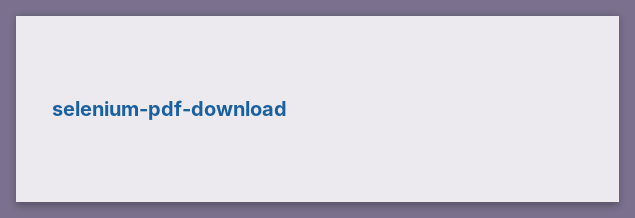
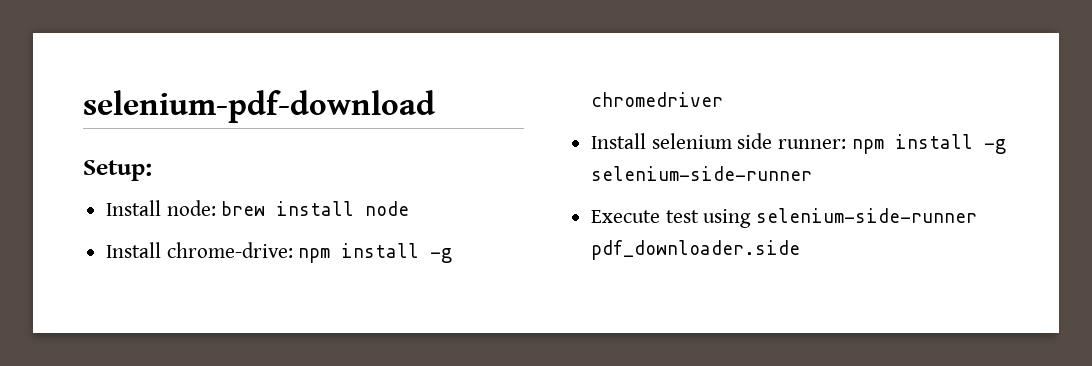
+ Setup:
+ Install node: brew install node
+ Install chrome-drive: npm install -g chromedriver
+ Install selenium side runner: npm install -g selenium-side-runner
+ Execute test using selenium-side-runner pdf_downloader.side

